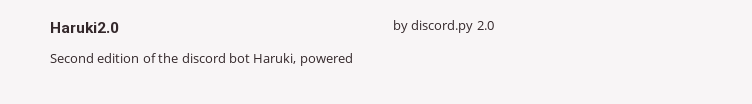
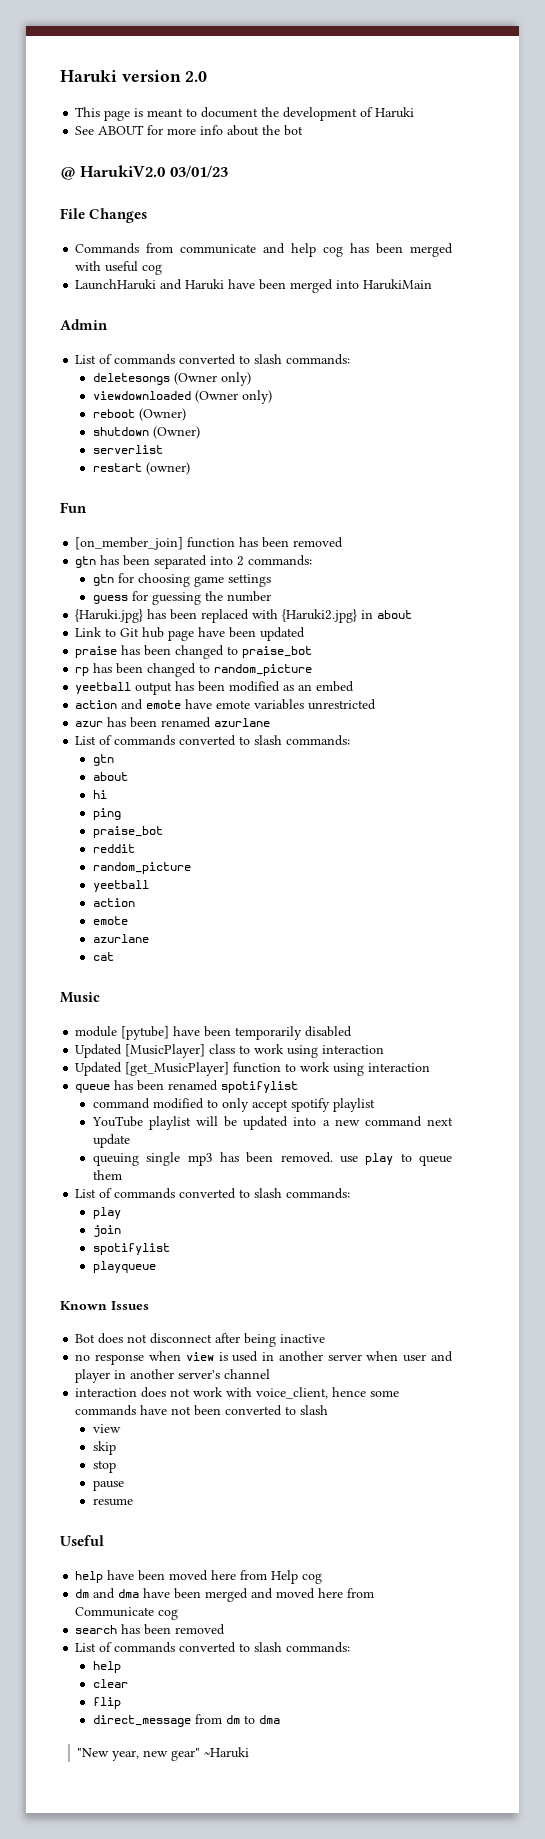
- Haruki2.0
- Second edition of the discord bot Haruki, powered by discord.py 2.0
+ Haruki version 2.0
+ This page is meant to document the development of Haruki
+ See ABOUT for more info about the bot
+ @ HarukiV2.0 03/01/23
+ File Changes
+ Commands from communicate and help cog has been merged with useful cog
+ LaunchHaruki and Haruki have been merged into HarukiMain
+ Admin
+ List of commands converted to slash commands:
+ deletesongs (Owner only)
+ viewdownloaded (Owner only)
+ reboot (Owner)
+ shutdown (Owner)
+ serverlist
+ restart (owner)
+ Fun
+ [on_member_join] function has been removed
+ gtn has been separated into 2 commands:
+ gtn for choosing game settings
+ guess for guessing the number
+ {Haruki.jpg} has been replaced with {Haruki2.jpg} in about
+ Link to Git hub page have been updated
+ praise has been changed to praise_bot
+ rp has been changed to random_picture
+ yeetball output has been modified as an embed
+ action and emote have emote variables unrestricted
+ azur has been renamed azurlane
+ List of commands converted to slash commands:
+ gtn
+ about
+ hi
+ ping
+ praise_bot
+ reddit
+ random_picture
+ yeetball
+ action
+ emote
+ azurlane
+ cat
+ Music
+ module [pytube] have been temporarily disabled
+ Updated [MusicPlayer] class to work using interaction
+ Updated [get_MusicPlayer] function to work using interaction
+ queue has been renamed spotifylist
+ command modified to only accept spotify playlist
+ YouTube playlist will be updated into a new command next update
+ queuing single mp3 has been removed. use play to queue them
+ List of commands converted to slash commands:
+ play
+ join
+ spotifylist
+ playqueue
+ Known Issues
+ Bot does not disconnect after being inactive
+ no response when view is used in another server when user and player in another server's channel
+ interaction does not work with voice_client, hence some commands have not been converted to slash
+ view
+ skip
+ stop
+ pause
+ resume
+ Useful
+ help have been moved here from Help cog
+ dm and dma have been merged and moved here from Communicate cog
+ search has been removed
+ List of commands converted to slash commands:
+ help
+ clear
+ flip
+ direct_message from dm to dma
+ "New year, new gear" ~Haruki

